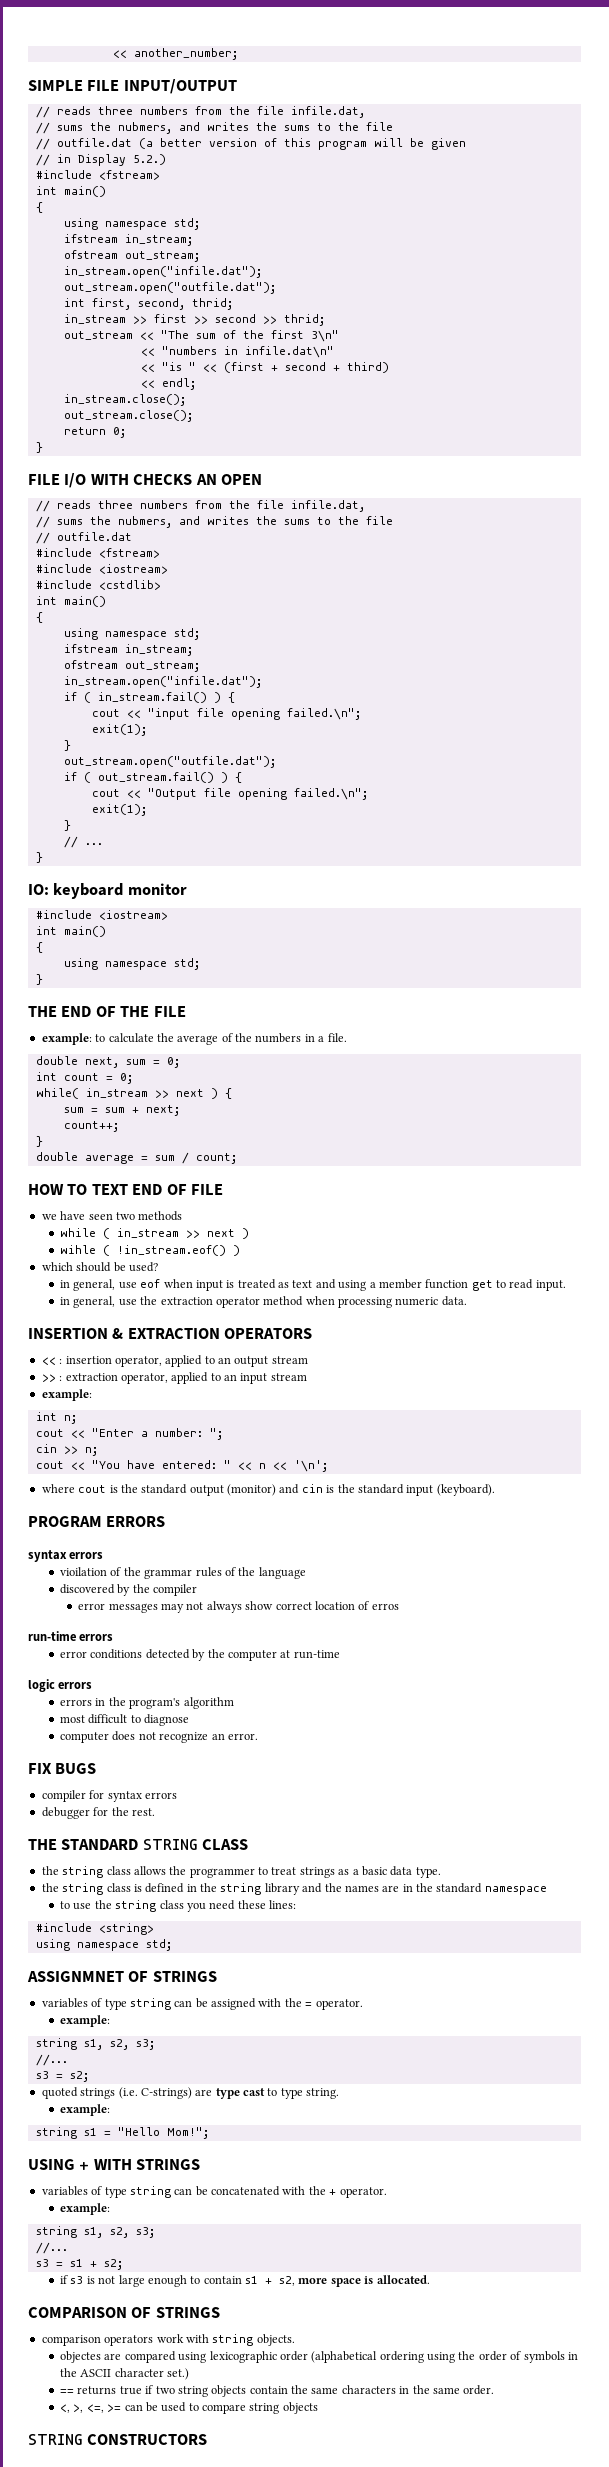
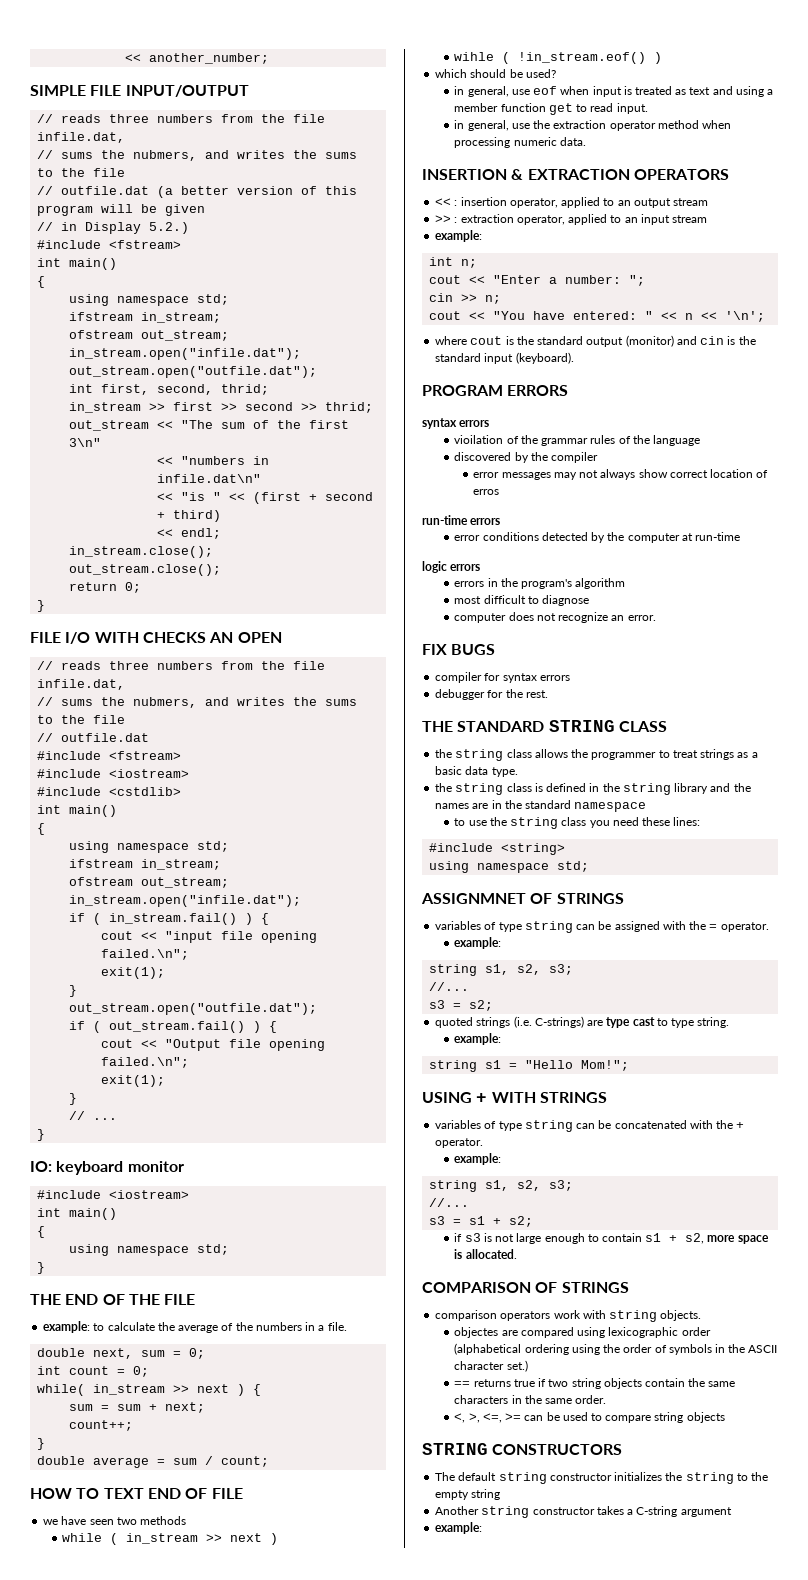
+ The default string constructor initializes the string to the empty string
+ Another string constructor takes a C-string argument
+ example:

